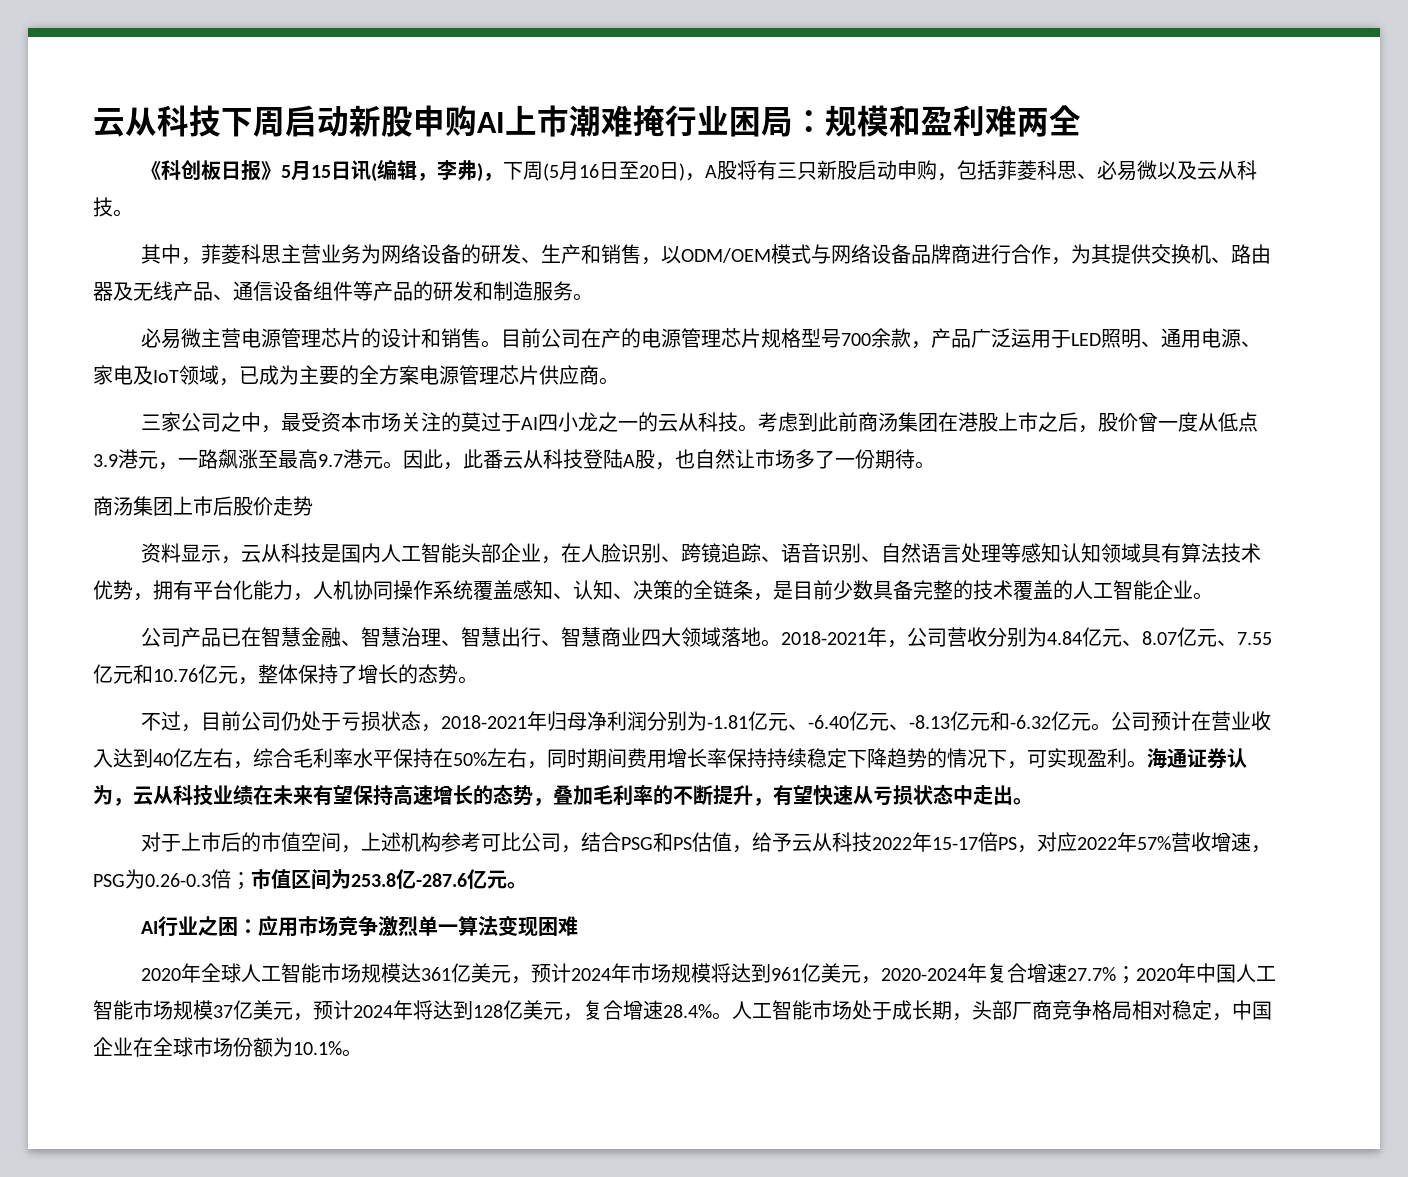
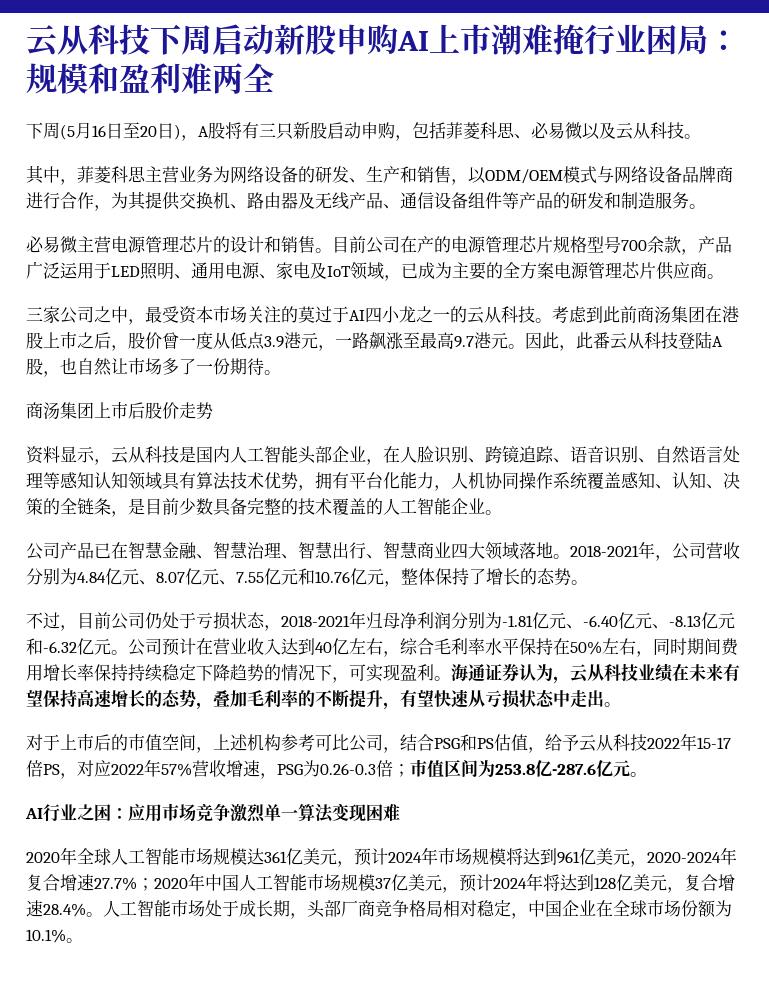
- 《科创板日报》5月15日讯(编辑，李弗)，下周(5月16日至20日)，A股将有三只新股启动申购，包括菲菱科思、必易微以及云从科技。
+ 下周(5月16日至20日)，A股将有三只新股启动申购，包括菲菱科思、必易微以及云从科技。

